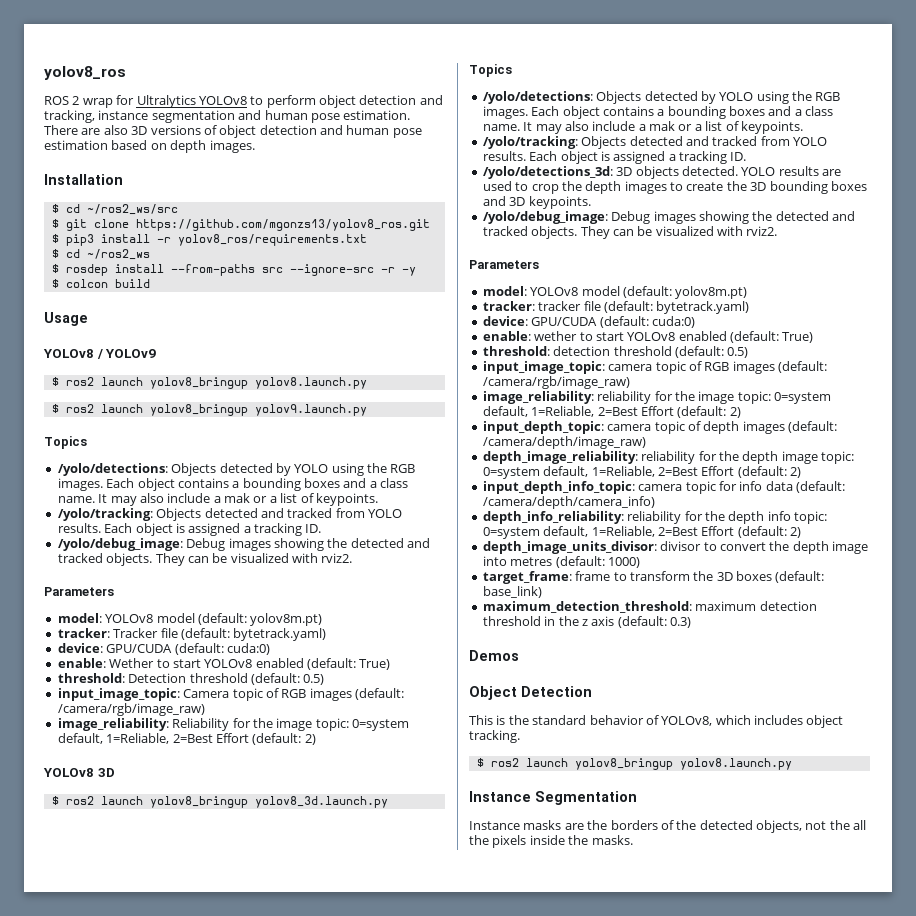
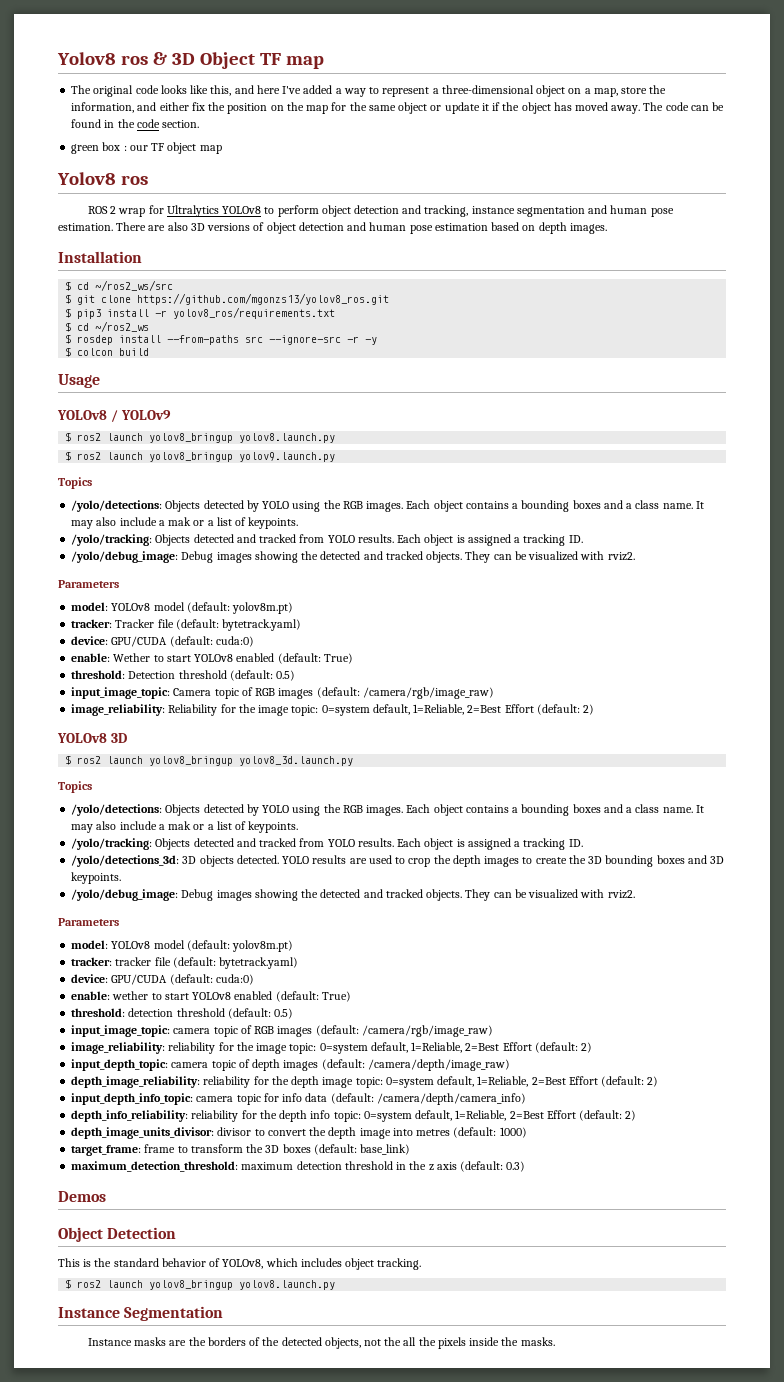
- yolov8_ros
+ Yolov8 ros & 3D Object TF map
+ The original code looks like this, and here I've added a way to represent a three-dimensional object on a map, store the information, and either fix the position on the map for the same object or update it if the object has moved away. The code can be found in the code section.
+ green box : our TF object map
+ Yolov8 ros

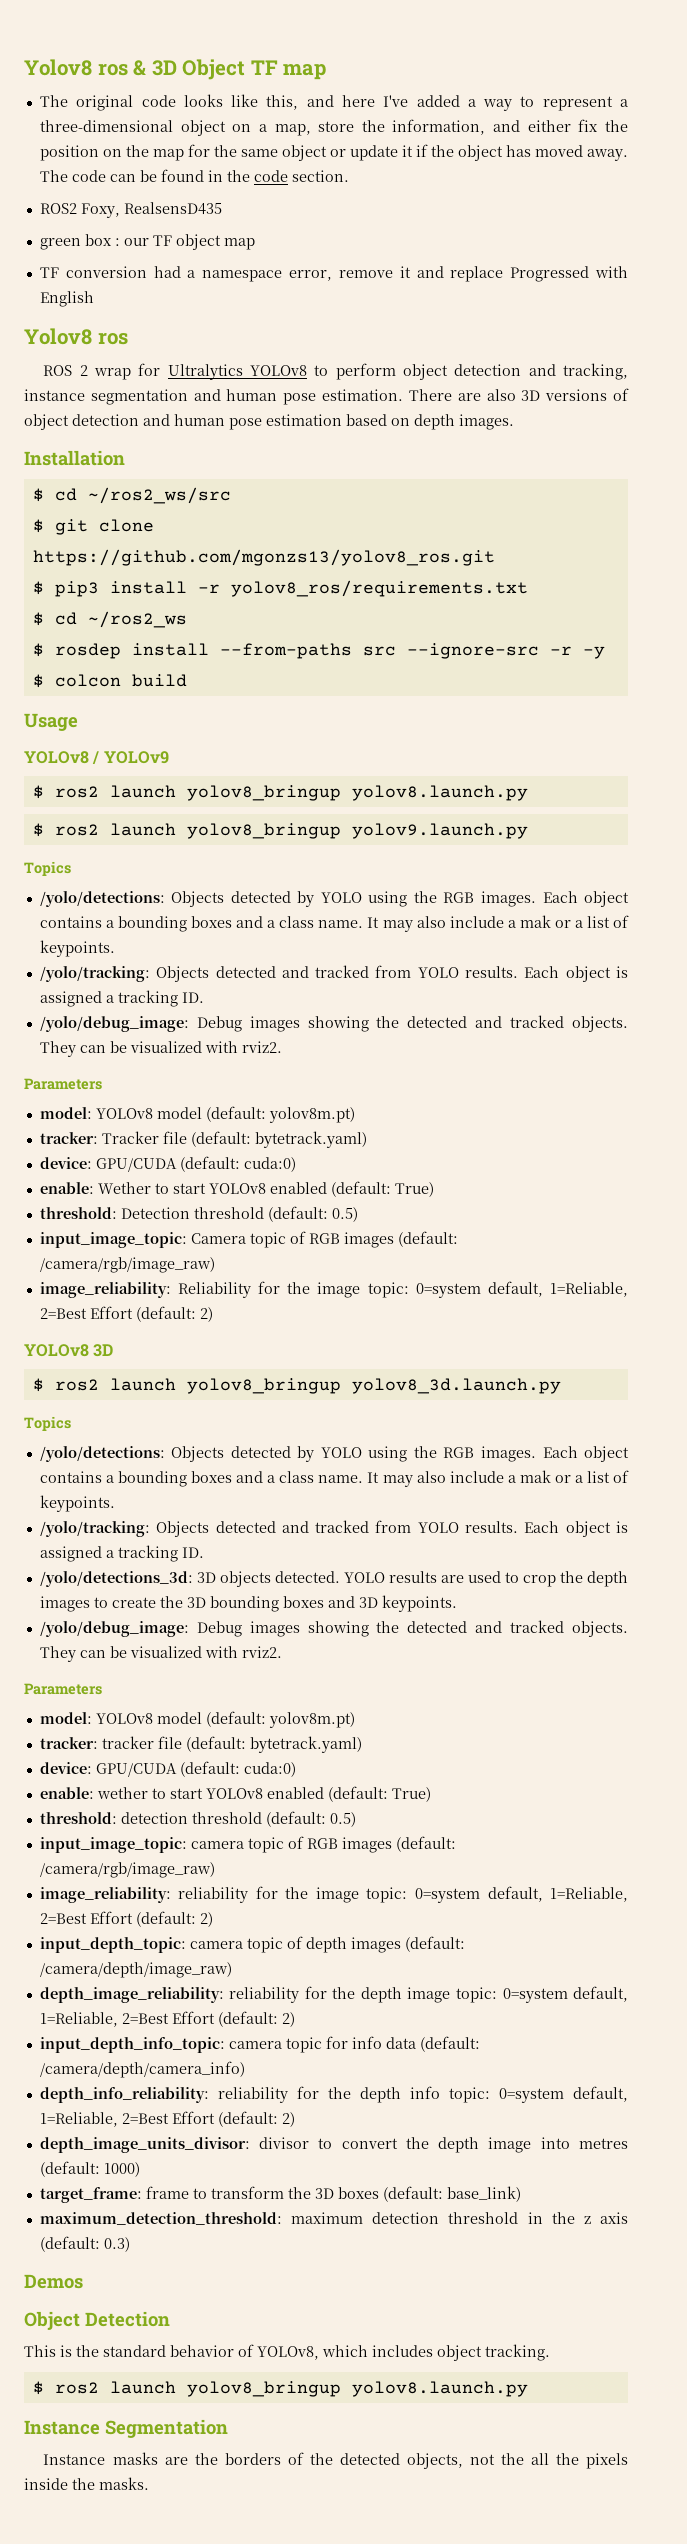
+ ROS2 Foxy, RealsensD435
+ TF conversion had a namespace error, remove it and replace Progressed with English

